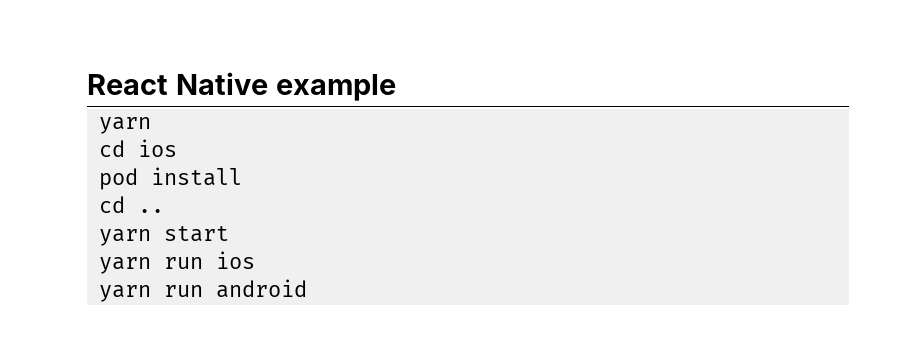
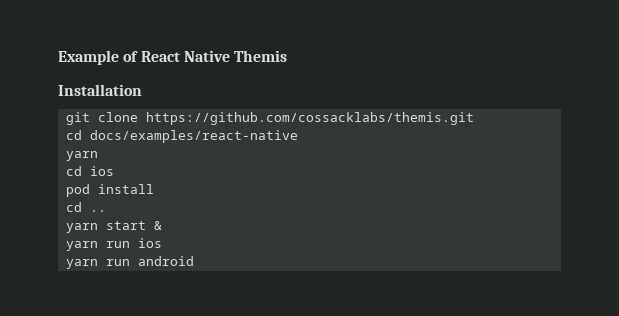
- React Native example
+ Example of React Native Themis
+ Installation
+ git clone https://github.com/cossacklabs/themis.git
+ cd docs/examples/react-native
- yarn start
+ yarn start &

